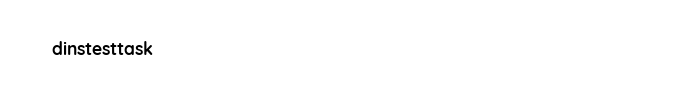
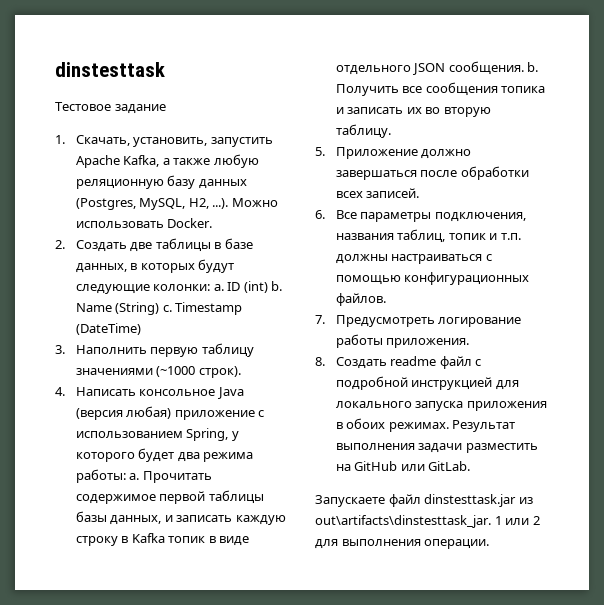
+ Тестовое задание
+ 1. Скачать, установить, запустить Apache Kafka, а также любую реляционную базу данных (Postgres, MySQL, H2, ...). Можно использовать Docker.
+ 2. Создать две таблицы в базе данных, в которых будут следующие колонки: a. ID (int) b. Name (String) c. Timestamp (DateTime)
+ 3. Наполнить первую таблицу значениями (~1000 строк).
+ 4. Написать консольное Java (версия любая) приложение с использованием Spring, у которого будет два режима работы: a. Прочитать содержимое первой таблицы базы данных, и записать каждую строку в Kafka топик в виде отдельного JSON сообщения. b. Получить все сообщения топика и записать их во вторую таблицу.
+ 5. Приложение должно завершаться после обработки всех записей.
+ 6. Все параметры подключения, названия таблиц, топик и т.п. должны настраиваться с помощью конфигурационных файлов.
+ 7. Предусмотреть логирование работы приложения.
+ 8. Создать readme файл с подробной инструкцией для локального запуска приложения в обоих режимах. Результат выполнения задачи разместить на GitHub или GitLab.
+ Запускаете файл dinstesttask.jar из out\artifacts\dinstesttask_jar. 1 или 2 для выполнения операции.

